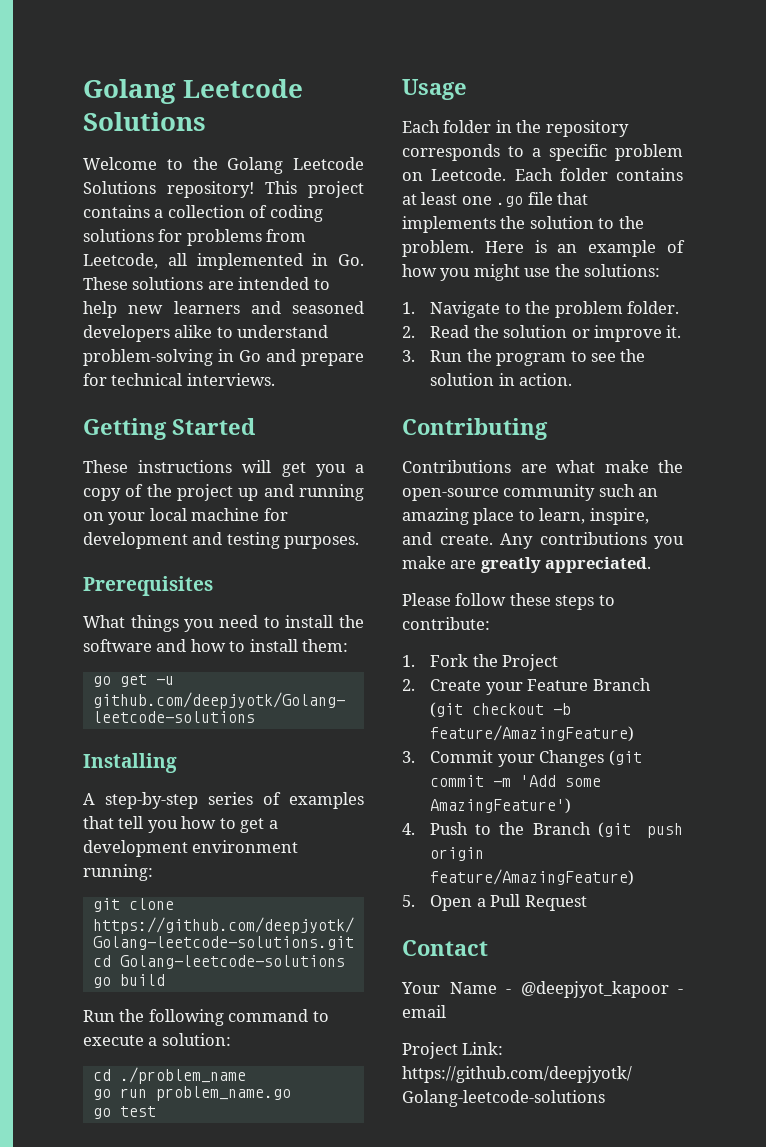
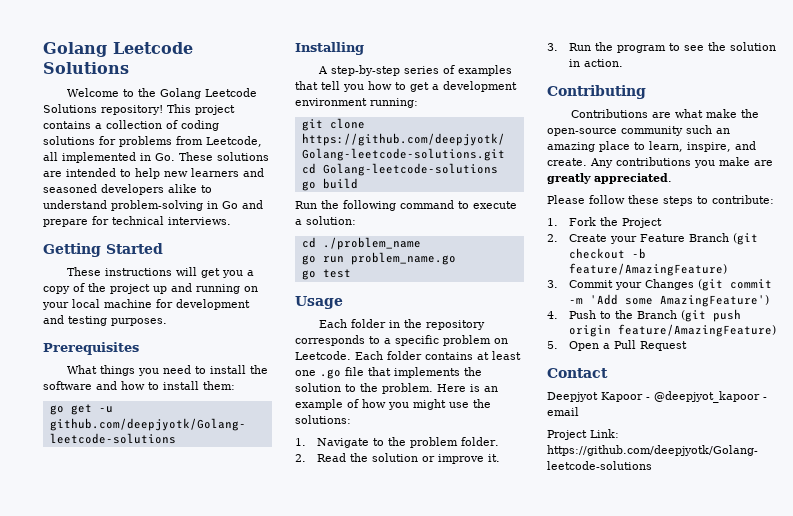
- Your Name - @deepjyot_kapoor - email
+ Deepjyot Kapoor - @deepjyot_kapoor - email

